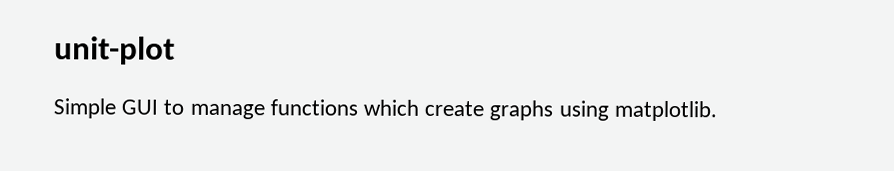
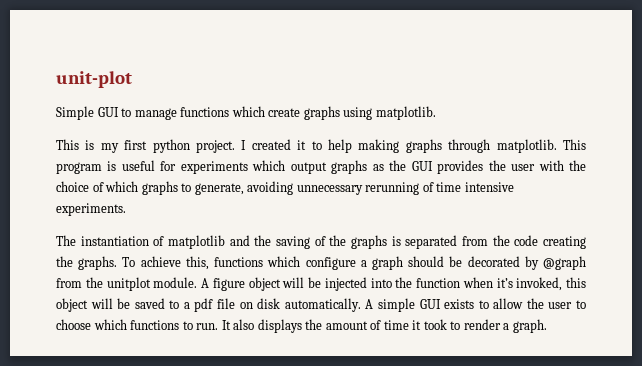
+ This is my first python project. I created it to help making graphs through matplotlib. This program is useful for experiments which output graphs as the GUI provides the user with the choice of which graphs to generate, avoiding unnecessary rerunning of time intensive experiments.
+ The instantiation of matplotlib and the saving of the graphs is separated from the code creating the graphs. To achieve this, functions which configure a graph should be decorated by @graph from the unitplot module. A figure object will be injected into the function when it’s invoked, this object will be saved to a pdf file on disk automatically. A simple GUI exists to allow the user to choose which functions to run. It also displays the amount of time it took to render a graph.

